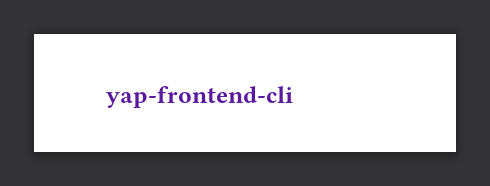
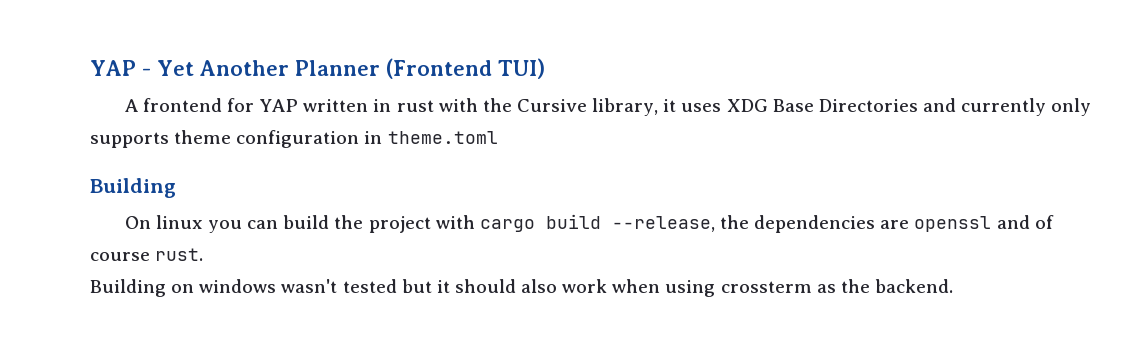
- yap-frontend-cli
+ YAP - Yet Another Planner (Frontend TUI)
+ A frontend for YAP written in rust with the Cursive library, it uses XDG Base Directories and currently only supports theme configuration in theme.toml
+ Building
+ On linux you can build the project with cargo build --release, the dependencies are openssl and of course rust.
+ Building on windows wasn't tested but it should also work when using crossterm as the backend.

